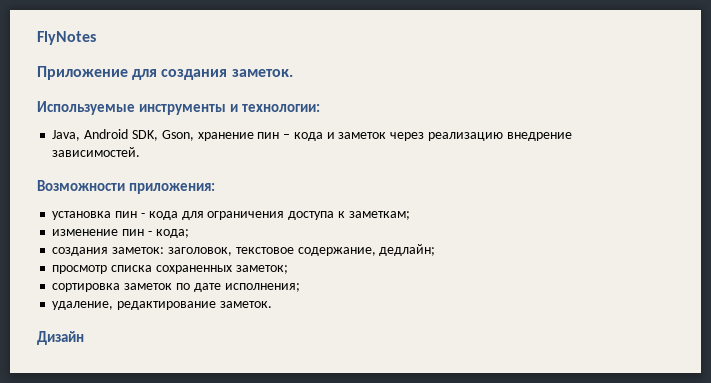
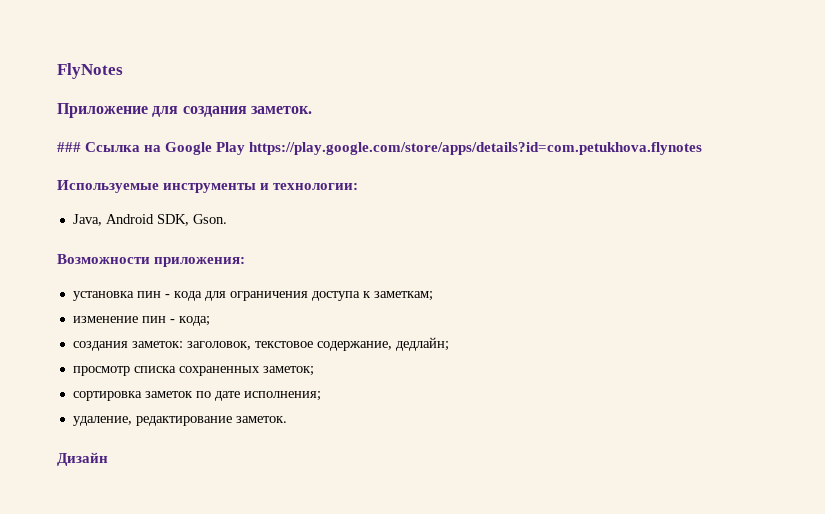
+ ### Ссылка на Google Play https://play.google.com/store/apps/details?id=com.petukhova.flynotes
- Java, Android SDK, Gson, хранение пин – кода и заметок через реализацию внедрение зависимостей.
+ Java, Android SDK, Gson.

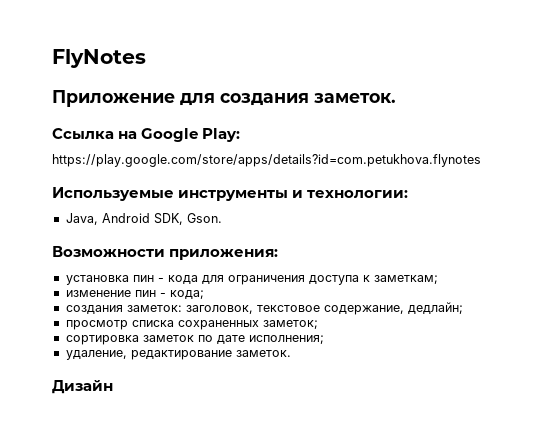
- ### Ссылка на Google Play https://play.google.com/store/apps/details?id=com.petukhova.flynotes
+ Ссылка на Google Play:
+ https://play.google.com/store/apps/details?id=com.petukhova.flynotes

